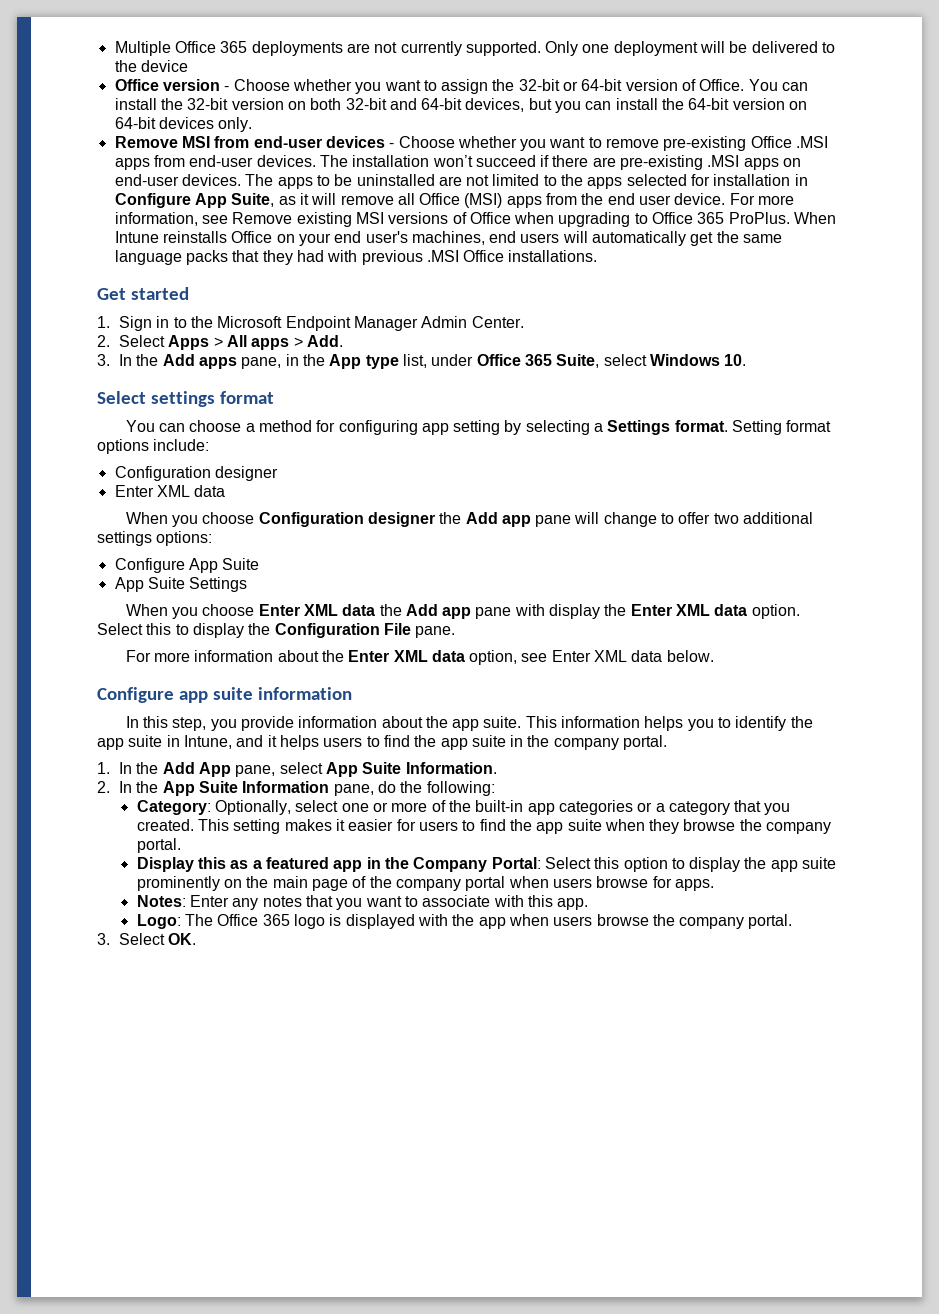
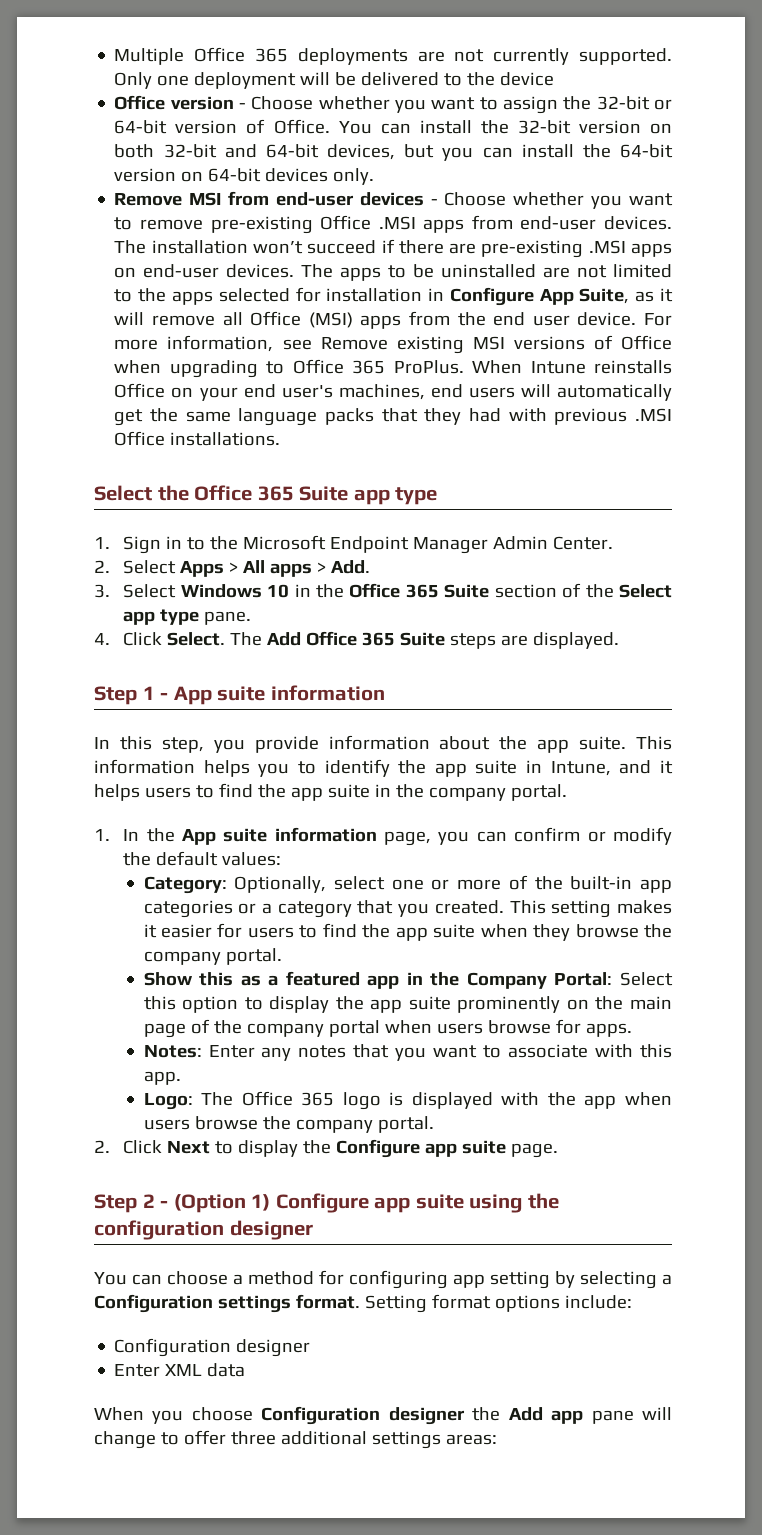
- Get started
+ Select the Office 365 Suite app type
- 3. In the Add apps pane, in the App type list, under Office 365 Suite, select Windows 10.
- Select settings format
- You can choose a method for configuring app setting by selecting a Settings format. Setting format options include:
- Configuration designer
- Enter XML data
- When you choose Configuration designer the Add app pane will change to offer two additional settings options:
- Configure App Suite
- App Suite Settings
- When you choose Enter XML data the Add app pane with display the Enter XML data option. Select this to display the Configuration File pane.
- For more information about the Enter XML data option, see Enter XML data below.
- Configure app suite information
+ 3. Select Windows 10 in the Office 365 Suite section of the Select app type pane.
+ 4. Click Select. The Add Office 365 Suite steps are displayed.
+ Step 1 - App suite information
- 1. In the Add App pane, select App Suite Information.
- 2. In the App Suite Information pane, do the following:
+ 1. In the App suite information page, you can confirm or modify the default values:
- Display this as a featured app in the Company Portal: Select this option to display the app suite prominently on the main page of the company portal when users browse for apps.
+ Show this as a featured app in the Company Portal: Select this option to display the app suite prominently on the main page of the company portal when users browse for apps.
- 3. Select OK.
+ 2. Click Next to display the Configure app suite page.
+ Step 2 - (Option 1) Configure app suite using the configuration designer
+ You can choose a method for configuring app setting by selecting a Configuration settings format. Setting format options include:
+ Configuration designer
+ Enter XML data
+ When you choose Configuration designer the Add app pane will change to offer three additional settings areas:

